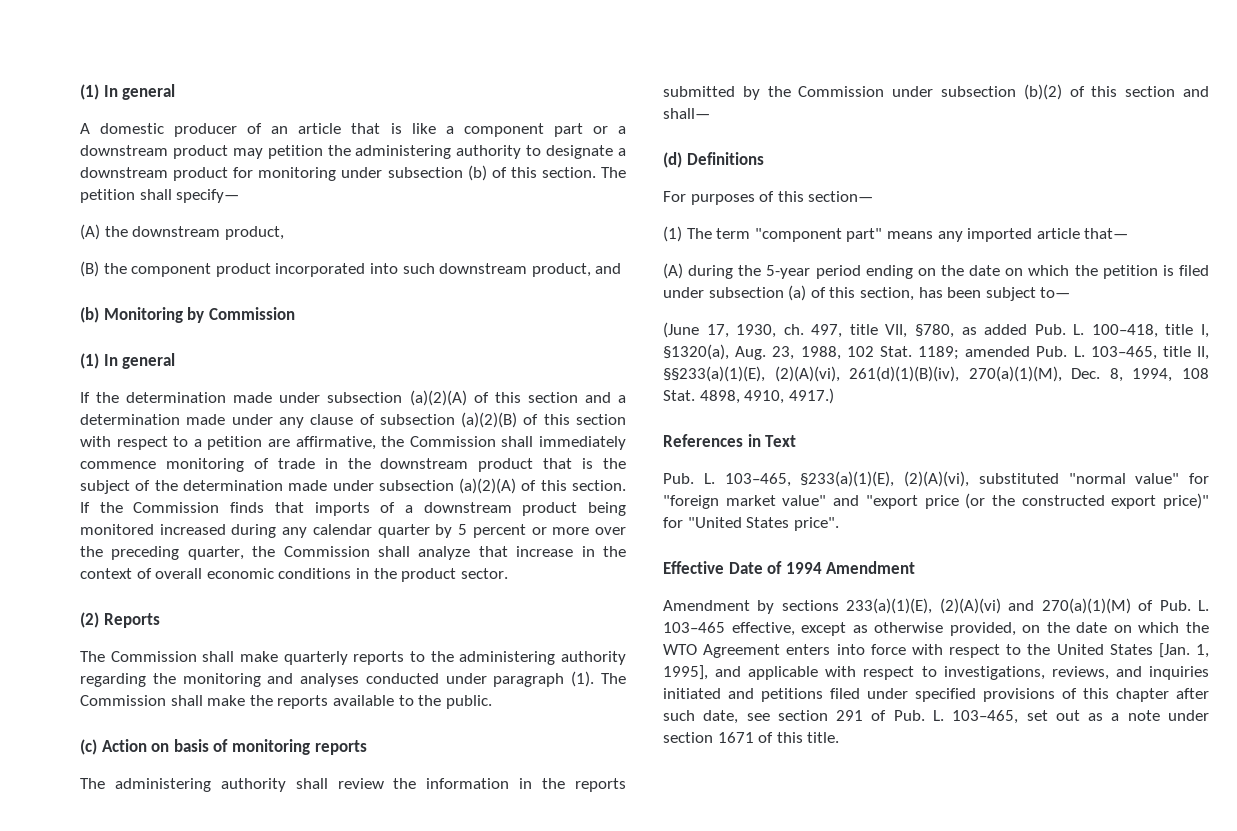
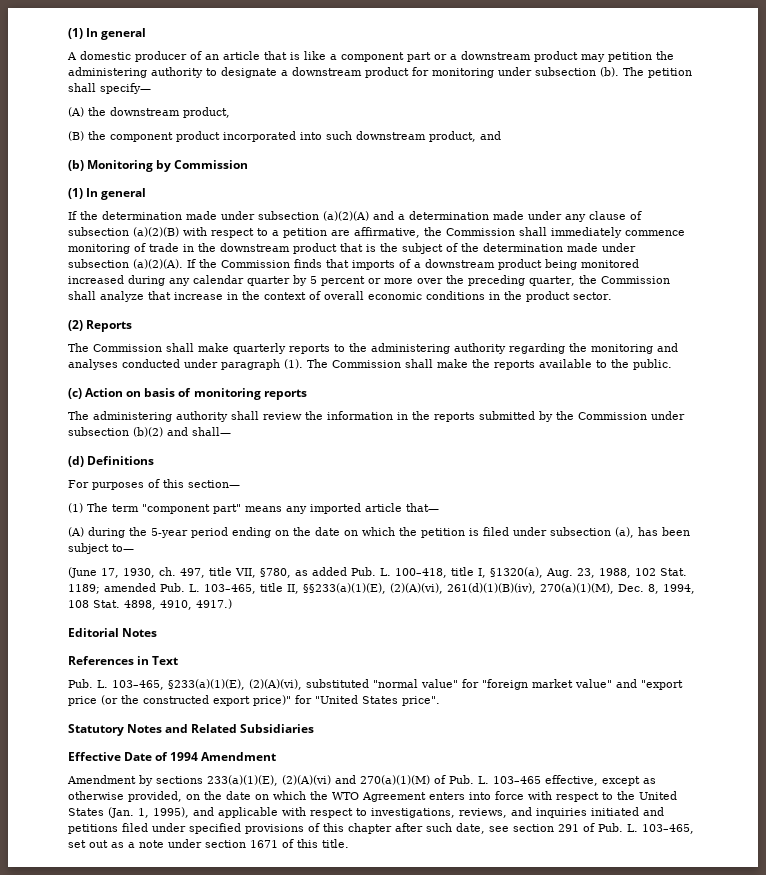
- A domestic producer of an article that is like a component part or a downstream product may petition the administering authority to designate a downstream product for monitoring under subsection (b) of this section.
+ A domestic producer of an article that is like a component part or a downstream product may petition the administering authority to designate a downstream product for monitoring under subsection (b).
- If the determination made under subsection (a)(2)(A) of this section and a determination made under any clause of subsection (a)(2)(B) of this section with respect to a petition are affirmative, the Commission shall immediately commence monitoring of trade in the downstream product that is the subject of the determination made under subsection (a)(2)(A) of this section.
+ If the determination made under subsection (a)(2)(A) and a determination made under any clause of subsection (a)(2)(B) with respect to a petition are affirmative, the Commission shall immediately commence monitoring of trade in the downstream product that is the subject of the determination made under subsection (a)(2)(A).
- The administering authority shall review the information in the reports submitted by the Commission under subsection (b)(2) of this section and shall—
+ The administering authority shall review the information in the reports submitted by the Commission under subsection (b)(2) and shall—
- (A) during the 5-year period ending on the date on which the petition is filed under subsection (a) of this section, has been subject to—
+ (A) during the 5-year period ending on the date on which the petition is filed under subsection (a), has been subject to—
+ Editorial Notes
+ Statutory Notes and Related Subsidiaries
- Amendment by sections 233(a)(1)(E), (2)(A)(vi) and 270(a)(1)(M) of Pub. L. 103–465 effective, except as otherwise provided, on the date on which the WTO Agreement enters into force with respect to the United States [Jan. 1, 1995], and applicable with respect to investigations, reviews, and inquiries initiated and petitions filed under specified provisions of this chapter after such date, see section 291 of Pub. L. 103–465, set out as a note under section 1671 of this title.
+ Amendment by sections 233(a)(1)(E), (2)(A)(vi) and 270(a)(1)(M) of Pub. L. 103–465 effective, except as otherwise provided, on the date on which the WTO Agreement enters into force with respect to the United States (Jan. 1, 1995), and applicable with respect to investigations, reviews, and inquiries initiated and petitions filed under specified provisions of this chapter after such date, see section 291 of Pub. L. 103–465, set out as a note under section 1671 of this title.

